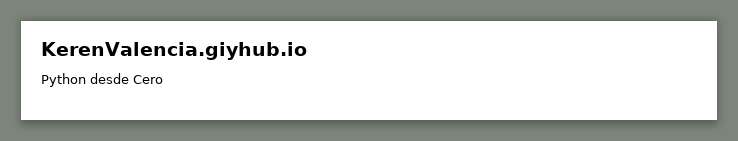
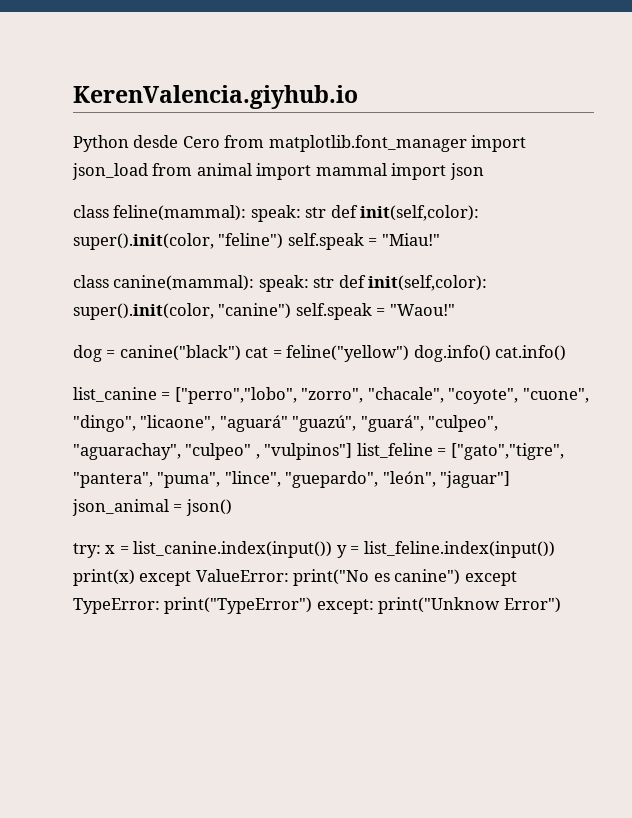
- Python desde Cero
+ Python desde Cero from matplotlib.font_manager import json_load from animal import mammal import json
+ class feline(mammal): speak: str def init(self,color): super().init(color, "feline") self.speak = "Miau!"
+ class canine(mammal): speak: str def init(self,color): super().init(color, "canine") self.speak = "Waou!"
+ dog = canine("black") cat = feline("yellow") dog.info() cat.info()
+ list_canine = ["perro","lobo", "zorro", "chacale", "coyote", "cuone", "dingo", "licaone", "aguará" "guazú", "guará", "culpeo", "aguarachay", "culpeo" , "vulpinos"] list_feline = ["gato","tigre", "pantera", "puma", "lince", "guepardo", "león", "jaguar"] json_animal = json()
+ try: x = list_canine.index(input()) y = list_feline.index(input()) print(x) except ValueError: print("No es canine") except TypeError: print("TypeError") except: print("Unknow Error")

